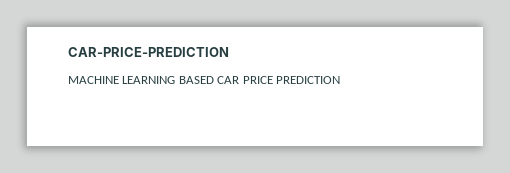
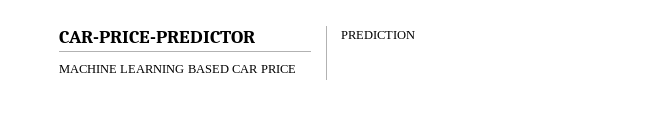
- CAR-PRICE-PREDICTION
+ CAR-PRICE-PREDICTOR

